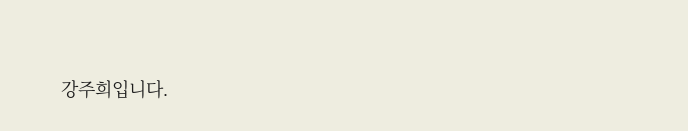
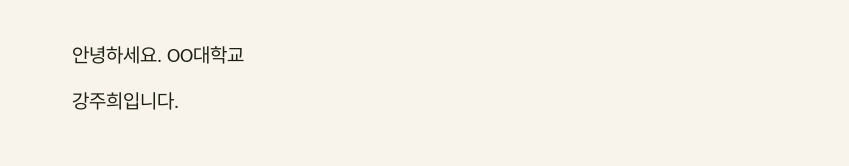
+ 안녕하세요. OO대학교

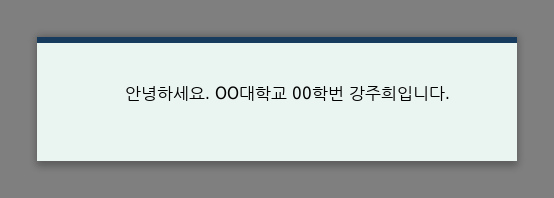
- OO대학교
- 강주희입니다.
+ OO대학교 00학번 강주희입니다.

